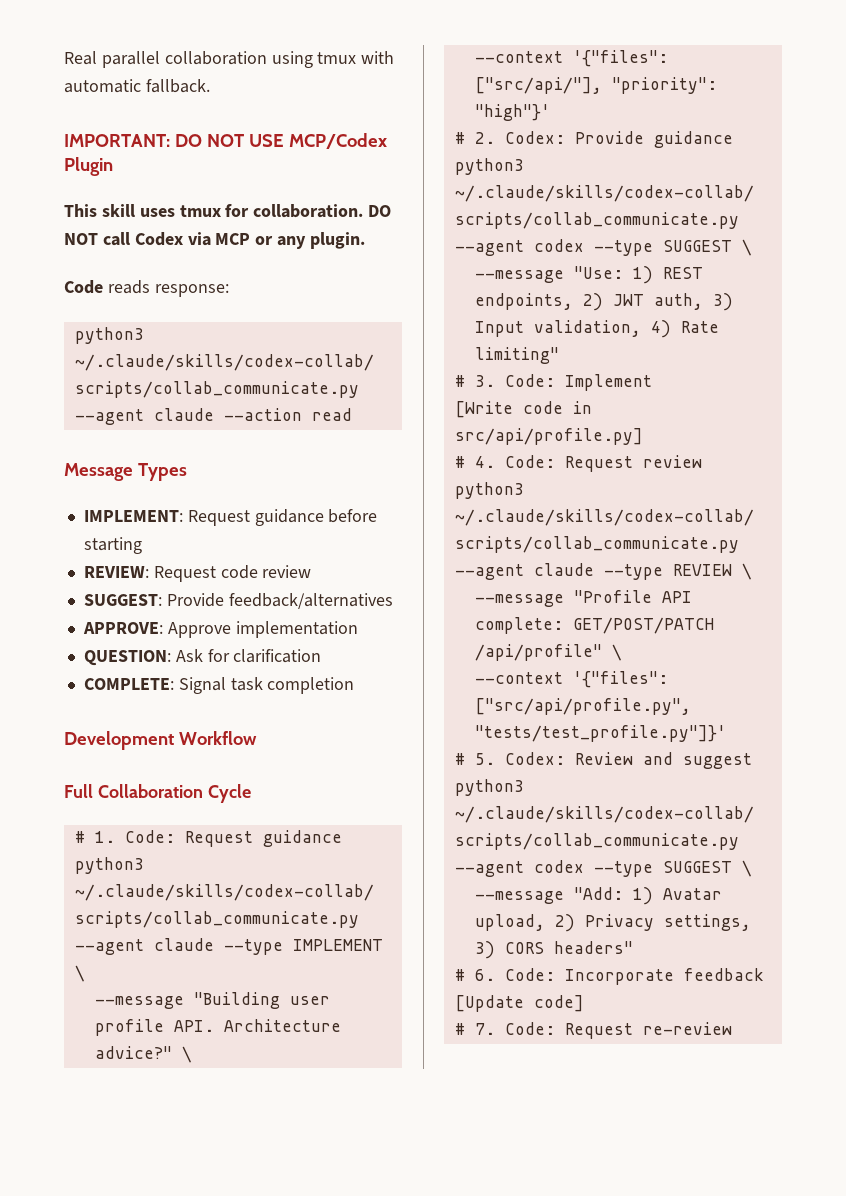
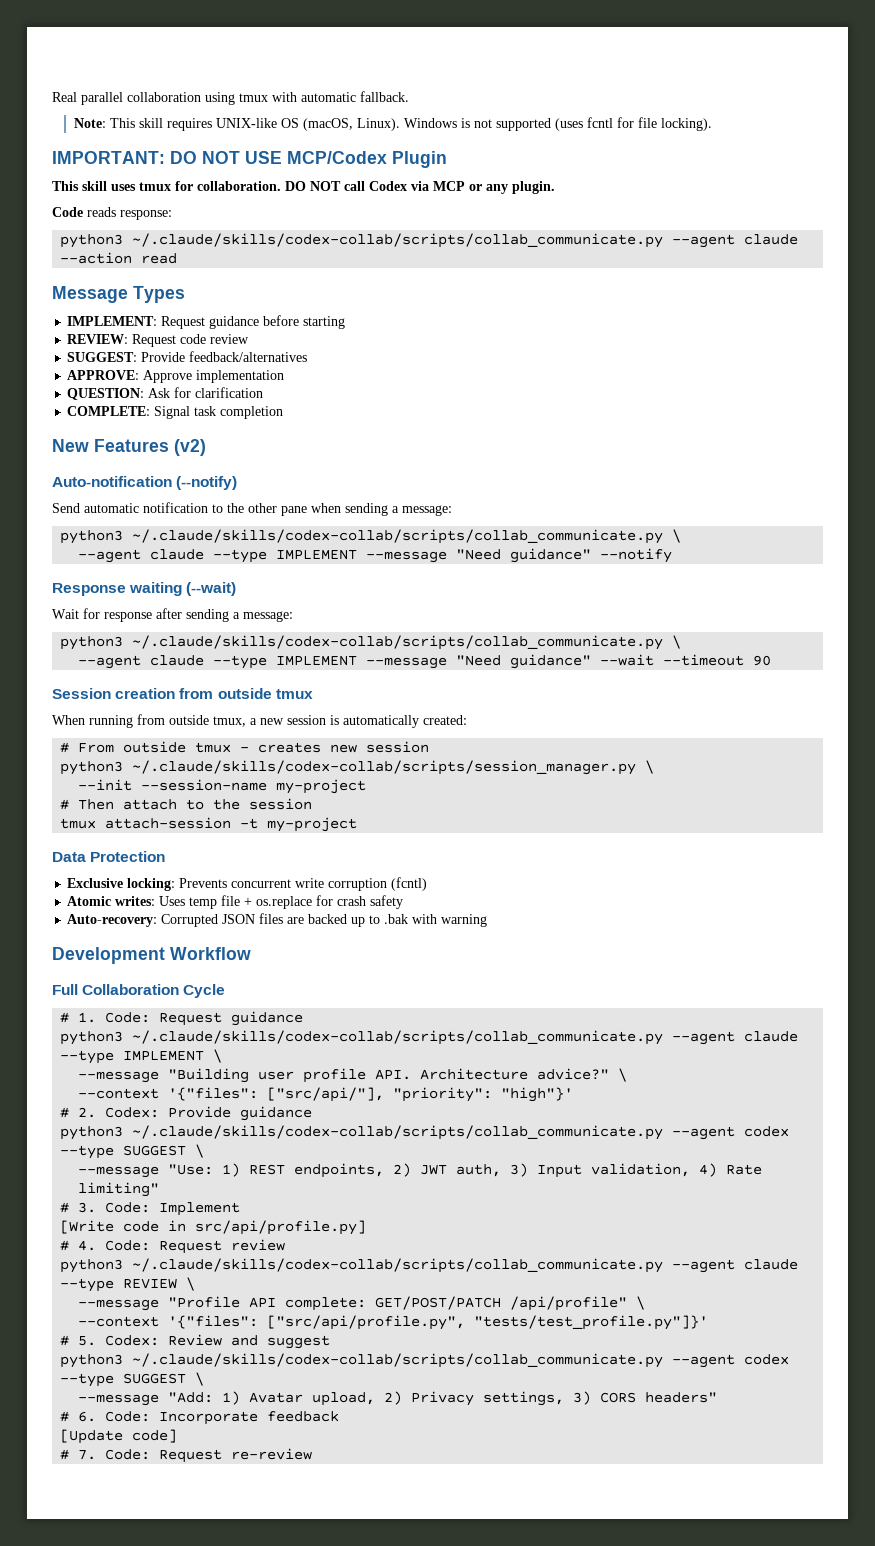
+ Note: This skill requires UNIX-like OS (macOS, Linux). Windows is not supported (uses fcntl for file locking).
+ New Features (v2)
+ Auto-notification (--notify)
+ Send automatic notification to the other pane when sending a message:
+ python3 ~/.claude/skills/codex-collab/scripts/collab_communicate.py \
+ --agent claude --type IMPLEMENT --message "Need guidance" --notify
+ Response waiting (--wait)
+ Wait for response after sending a message:
+ python3 ~/.claude/skills/codex-collab/scripts/collab_communicate.py \
+ --agent claude --type IMPLEMENT --message "Need guidance" --wait --timeout 90
+ Session creation from outside tmux
+ When running from outside tmux, a new session is automatically created:
+ # From outside tmux - creates new session
+ python3 ~/.claude/skills/codex-collab/scripts/session_manager.py \
+ --init --session-name my-project
+ # Then attach to the session
+ tmux attach-session -t my-project
+ Data Protection
+ Exclusive locking: Prevents concurrent write corruption (fcntl)
+ Atomic writes: Uses temp file + os.replace for crash safety
+ Auto-recovery: Corrupted JSON files are backed up to .bak with warning

